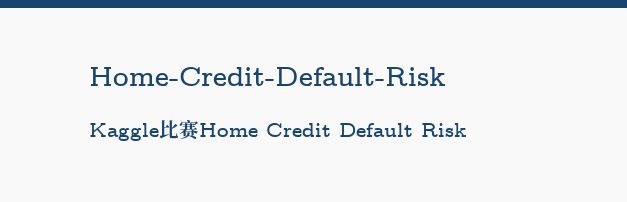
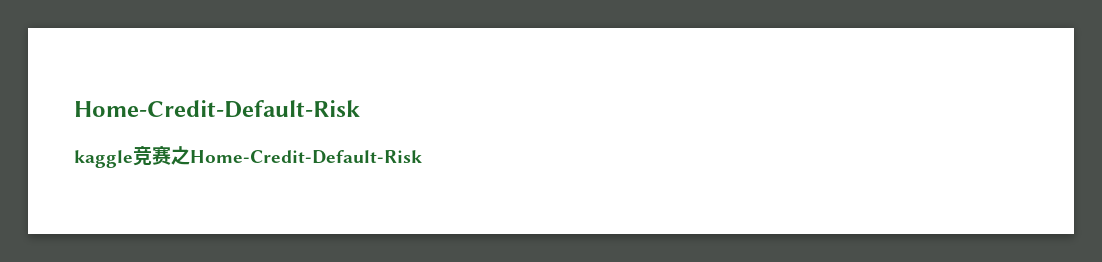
- Kaggle比赛Home Credit Default Risk
+ kaggle竞赛之Home-Credit-Default-Risk

